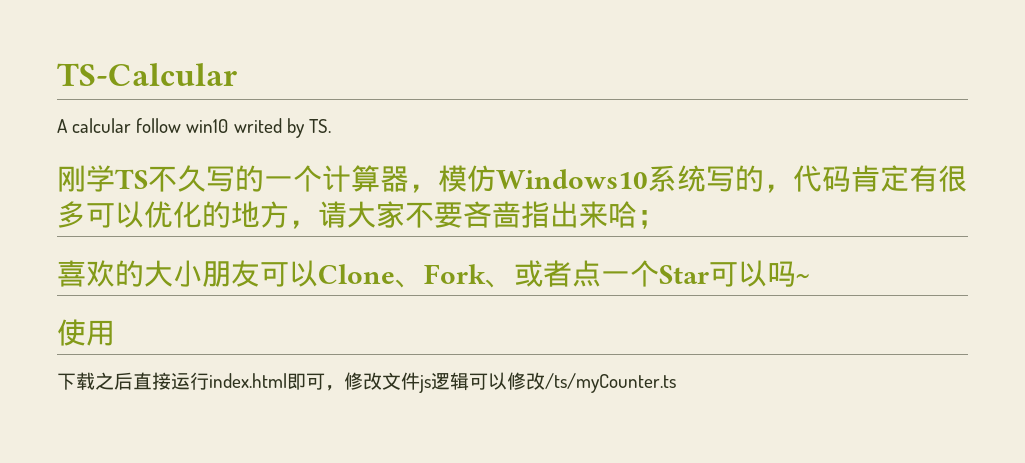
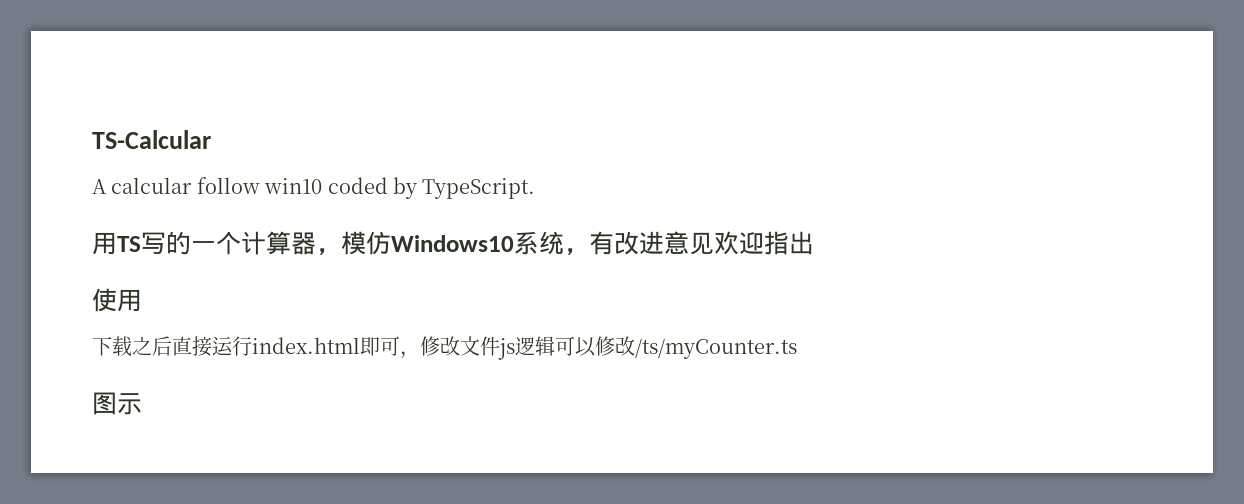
- A calcular follow win10 writed by TS.
- 刚学TS不久写的一个计算器，模仿Windows10系统写的，代码肯定有很多可以优化的地方，请大家不要吝啬指出来哈；
- 喜欢的大小朋友可以Clone、Fork、或者点一个Star可以吗~
+ A calcular follow win10 coded by TypeScript.
+ 用TS写的一个计算器，模仿Windows10系统，有改进意见欢迎指出
+ 图示

